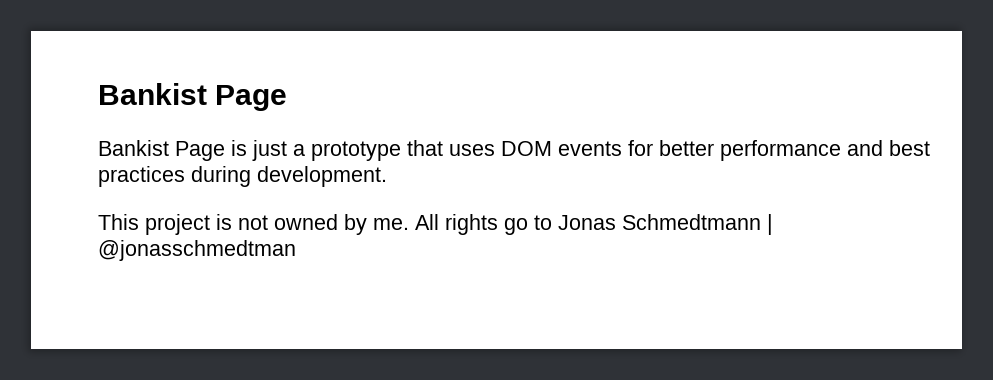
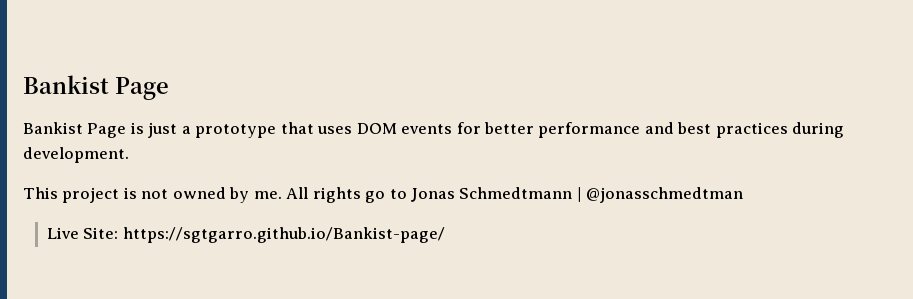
+ Live Site: https://sgtgarro.github.io/Bankist-page/

